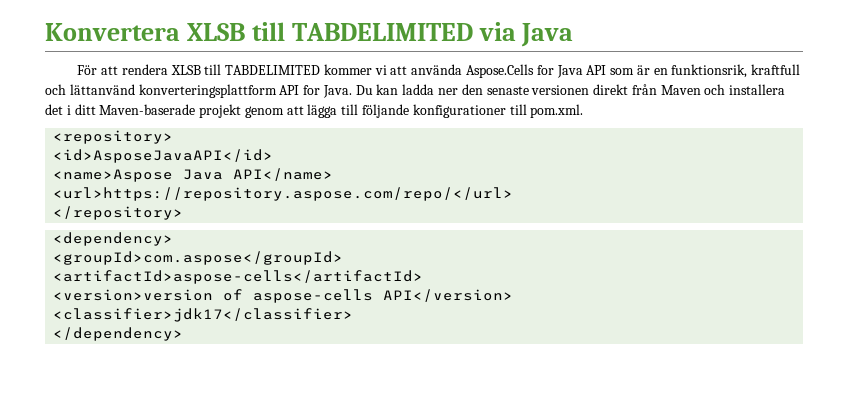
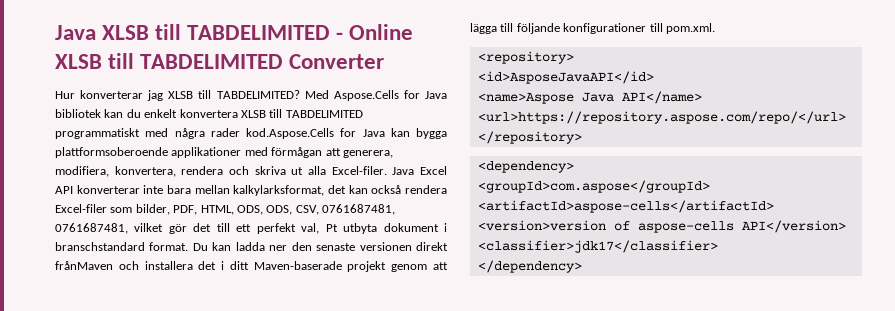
- Konvertera XLSB till TABDELIMITED via Java
- För att rendera XLSB till TABDELIMITED kommer vi att använda Aspose.Cells for Java API som är en funktionsrik, kraftfull och lättanvänd konverteringsplattform API for Java.
+ Java XLSB till TABDELIMITED - Online XLSB till TABDELIMITED Converter
+ Hur konverterar jag XLSB till TABDELIMITED? Med Aspose.Cells for Java bibliotek kan du enkelt konvertera XLSB till TABDELIMITED programmatiskt med några rader kod.Aspose.Cells for Java kan bygga plattformsoberoende applikationer med förmågan att generera, modifiera, konvertera, rendera och skriva ut alla Excel-filer. Java Excel API konverterar inte bara mellan kalkylarksformat, det kan också rendera Excel-filer som bilder, PDF, HTML, ODS, ODS, CSV, 0761687481, 0761687481, vilket gör det till ett perfekt val, Pt utbyta dokument i branschstandard format.
- Du kan ladda ner den senaste versionen direkt från Maven och installera det i ditt Maven-baserade projekt genom att lägga till följande konfigurationer till pom.xml.
+ Du kan ladda ner den senaste versionen direkt frånMaven och installera det i ditt Maven-baserade projekt genom att lägga till följande konfigurationer till pom.xml.

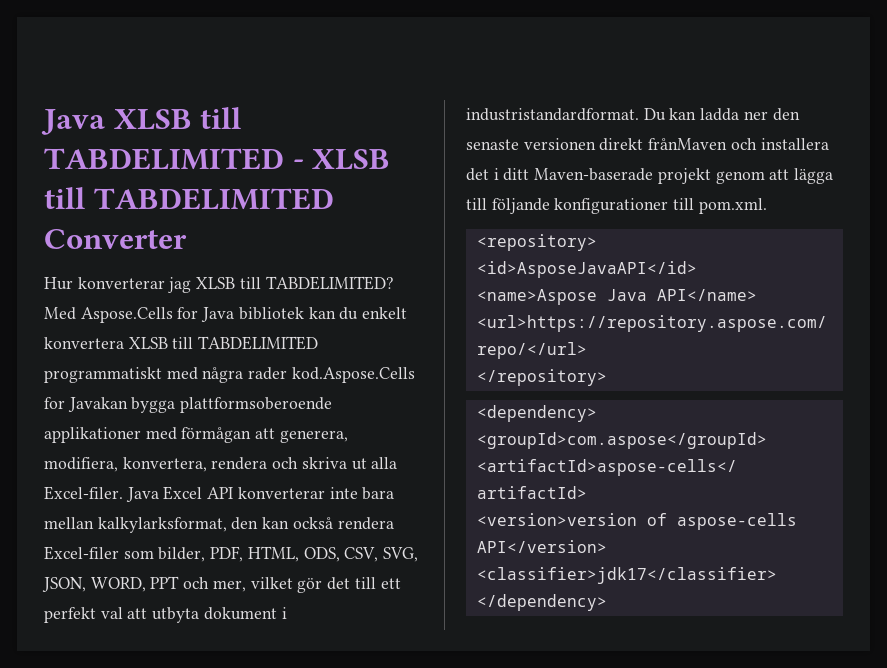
- Java XLSB till TABDELIMITED - Online XLSB till TABDELIMITED Converter
+ Java XLSB till TABDELIMITED - XLSB till TABDELIMITED Converter
- Med Aspose.Cells for Java bibliotek kan du enkelt konvertera XLSB till TABDELIMITED programmatiskt med några rader kod.Aspose.Cells for Java kan bygga plattformsoberoende applikationer med förmågan att generera, modifiera, konvertera, rendera och skriva ut alla Excel-filer.
+ Med Aspose.Cells for Java bibliotek kan du enkelt konvertera XLSB till TABDELIMITED programmatiskt med några rader kod.Aspose.Cells for Javakan bygga plattformsoberoende applikationer med förmågan att generera, modifiera, konvertera, rendera och skriva ut alla Excel-filer.
- Java Excel API konverterar inte bara mellan kalkylarksformat, det kan också rendera Excel-filer som bilder, PDF, HTML, ODS, ODS, CSV, 0761687481, 0761687481, vilket gör det till ett perfekt val, Pt utbyta dokument i branschstandard format.
+ Java Excel API konverterar inte bara mellan kalkylarksformat, den kan också rendera Excel-filer som bilder, PDF, HTML, ODS, CSV, SVG, JSON, WORD, PPT och mer, vilket gör det till ett perfekt val att utbyta dokument i industristandardformat.

